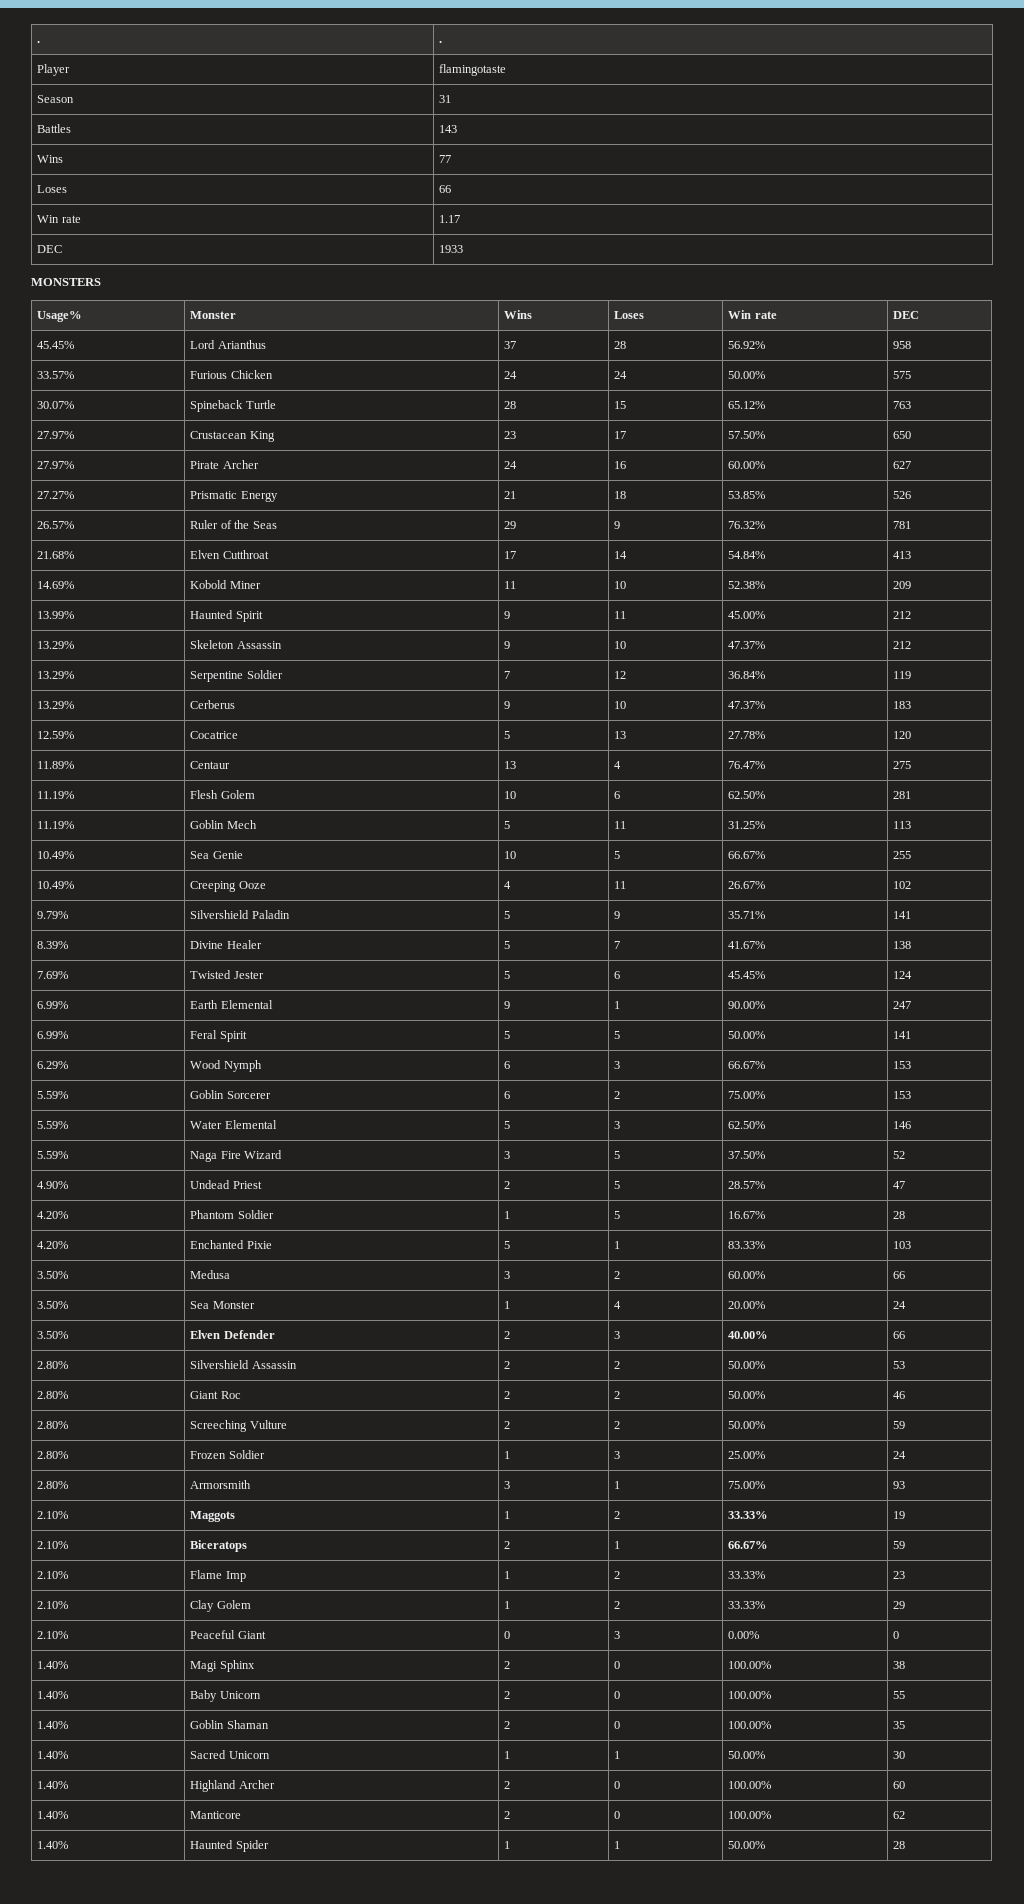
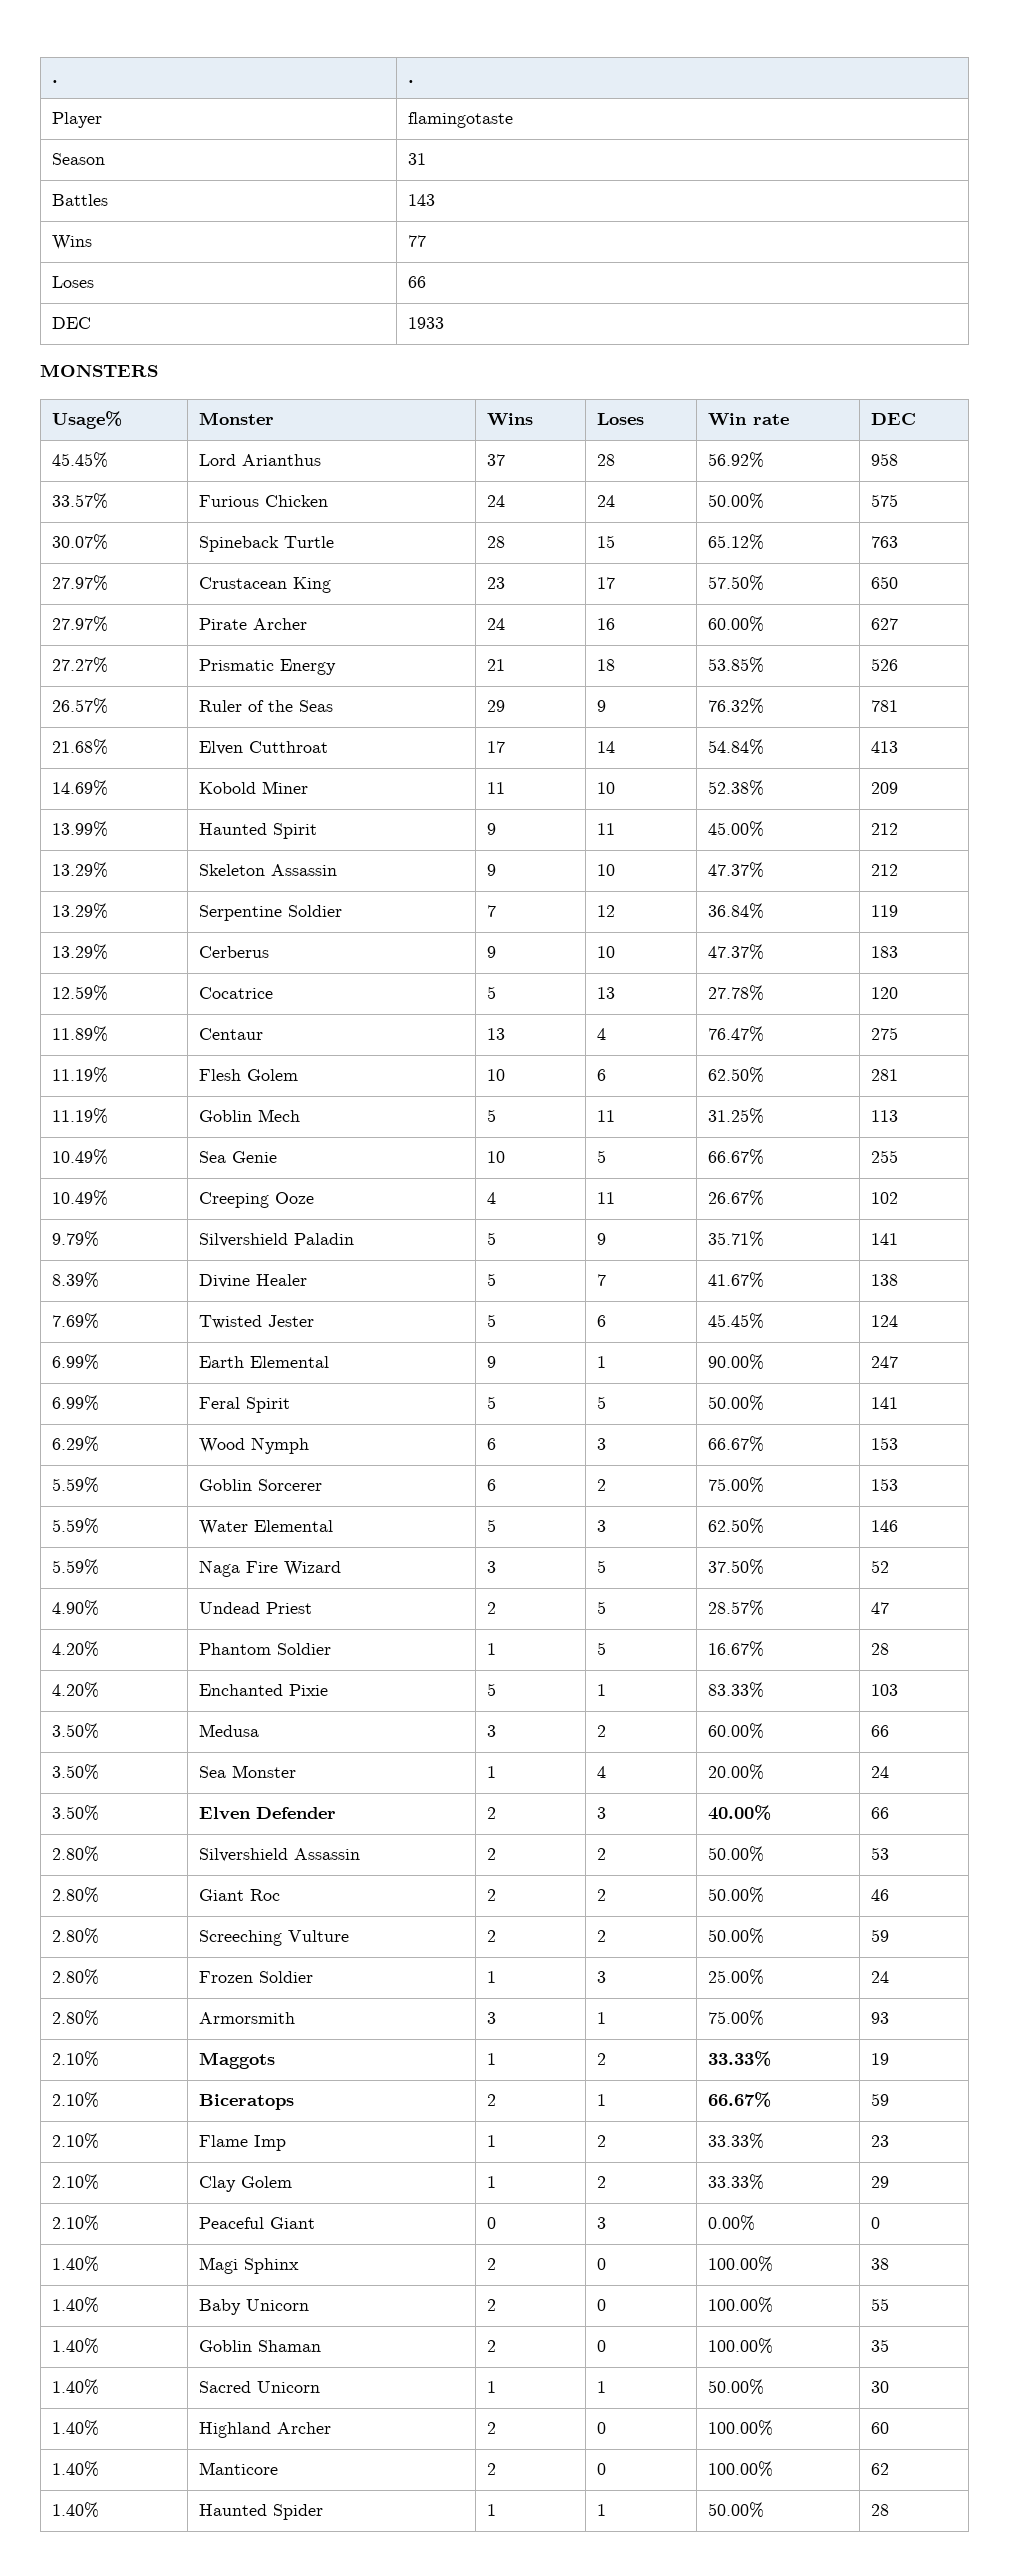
- Win rate | 1.17

